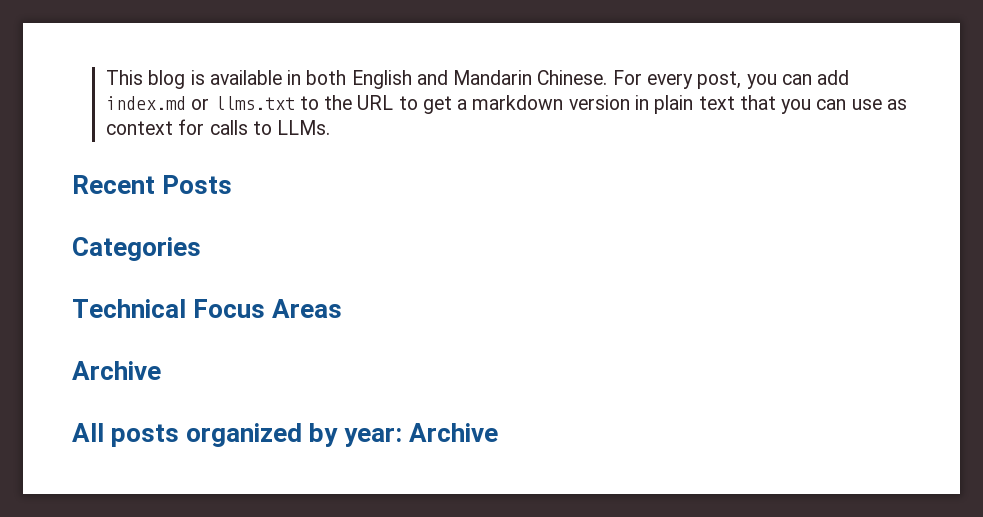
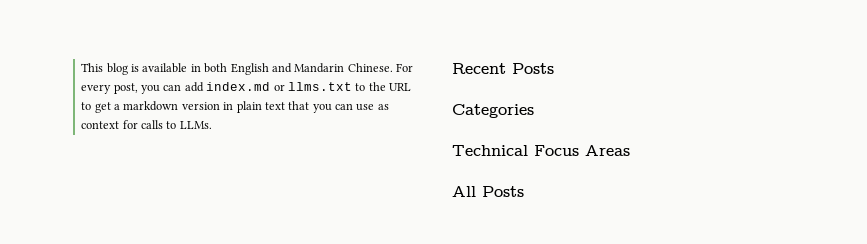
  Technical Focus Areas
- Archive
- All posts organized by year: Archive
+ All Posts

